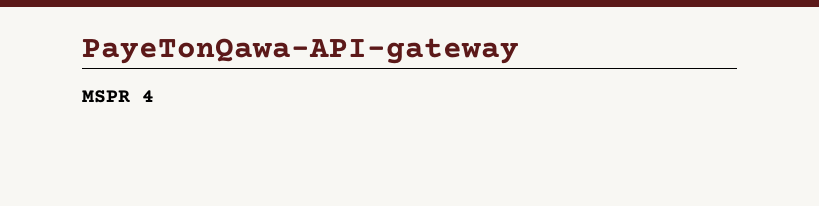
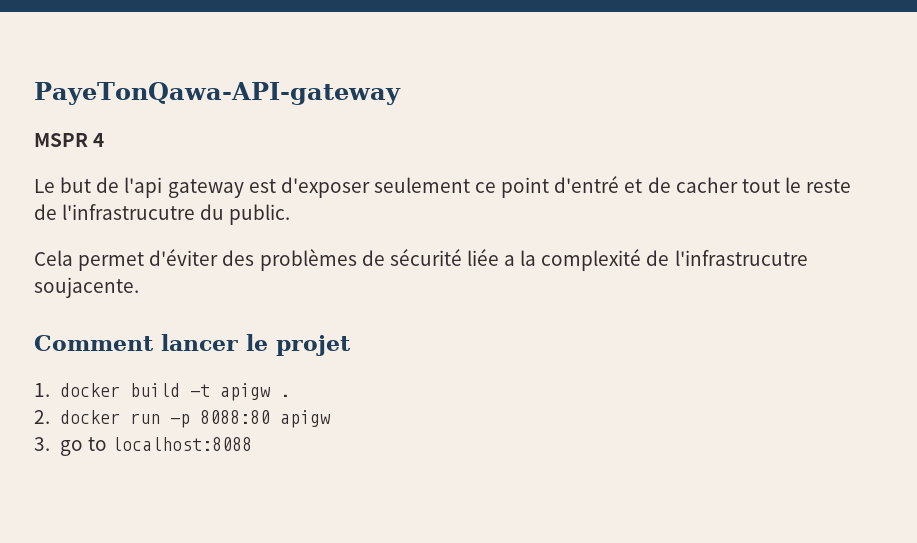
+ Le but de l'api gateway est d'exposer seulement ce point d'entré et de cacher tout le reste de l'infrastrucutre du public.
+ Cela permet d'éviter des problèmes de sécurité liée a la complexité de l'infrastrucutre soujacente.
+ Comment lancer le projet
+ 1. docker build -t apigw .
+ 2. docker run -p 8088:80 apigw
+ 3. go to localhost:8088

